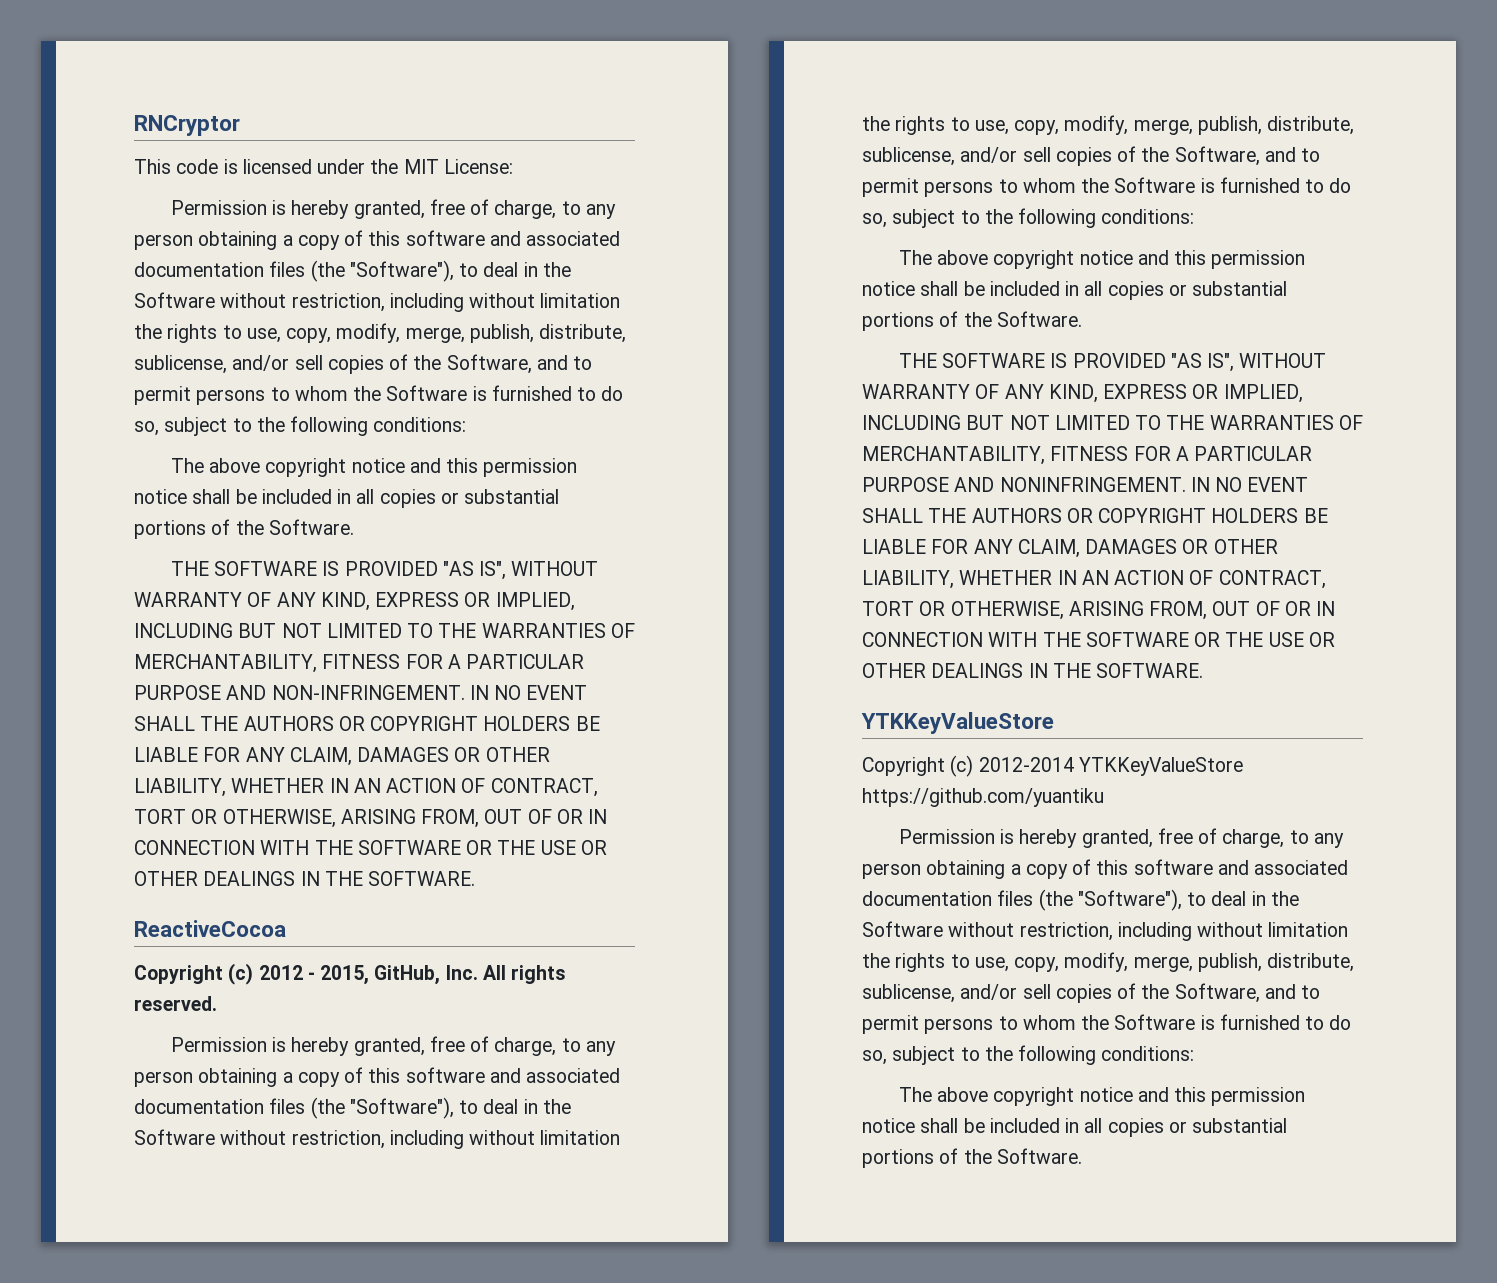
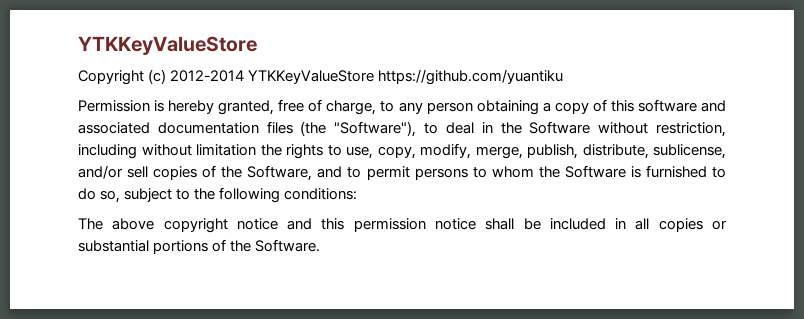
- RNCryptor
- This code is licensed under the MIT License:
- Permission is hereby granted, free of charge, to any person obtaining a copy of this software and associated documentation files (the "Software"), to deal in the Software without restriction, including without limitation the rights to use, copy, modify, merge, publish, distribute, sublicense, and/or sell copies of the Software, and to permit persons to whom the Software is furnished to do so, subject to the following conditions:
- The above copyright notice and this permission notice shall be included in all copies or substantial portions of the Software.
- THE SOFTWARE IS PROVIDED "AS IS", WITHOUT WARRANTY OF ANY KIND, EXPRESS OR IMPLIED, INCLUDING BUT NOT LIMITED TO THE WARRANTIES OF MERCHANTABILITY, FITNESS FOR A PARTICULAR PURPOSE AND NON-INFRINGEMENT. IN NO EVENT SHALL THE AUTHORS OR COPYRIGHT HOLDERS BE LIABLE FOR ANY CLAIM, DAMAGES OR OTHER LIABILITY, WHETHER IN AN ACTION OF CONTRACT, TORT OR OTHERWISE, ARISING FROM, OUT OF OR IN CONNECTION WITH THE SOFTWARE OR THE USE OR OTHER DEALINGS IN THE SOFTWARE.
- ReactiveCocoa
- Copyright (c) 2012 - 2015, GitHub, Inc. All rights reserved.
- Permission is hereby granted, free of charge, to any person obtaining a copy of this software and associated documentation files (the "Software"), to deal in the Software without restriction, including without limitation the rights to use, copy, modify, merge, publish, distribute, sublicense, and/or sell copies of the Software, and to permit persons to whom the Software is furnished to do so, subject to the following conditions:
- The above copyright notice and this permission notice shall be included in all copies or substantial portions of the Software.
- THE SOFTWARE IS PROVIDED "AS IS", WITHOUT WARRANTY OF ANY KIND, EXPRESS OR IMPLIED, INCLUDING BUT NOT LIMITED TO THE WARRANTIES OF MERCHANTABILITY, FITNESS FOR A PARTICULAR PURPOSE AND NONINFRINGEMENT. IN NO EVENT SHALL THE AUTHORS OR COPYRIGHT HOLDERS BE LIABLE FOR ANY CLAIM, DAMAGES OR OTHER LIABILITY, WHETHER IN AN ACTION OF CONTRACT, TORT OR OTHERWISE, ARISING FROM, OUT OF OR IN CONNECTION WITH THE SOFTWARE OR THE USE OR OTHER DEALINGS IN THE SOFTWARE.

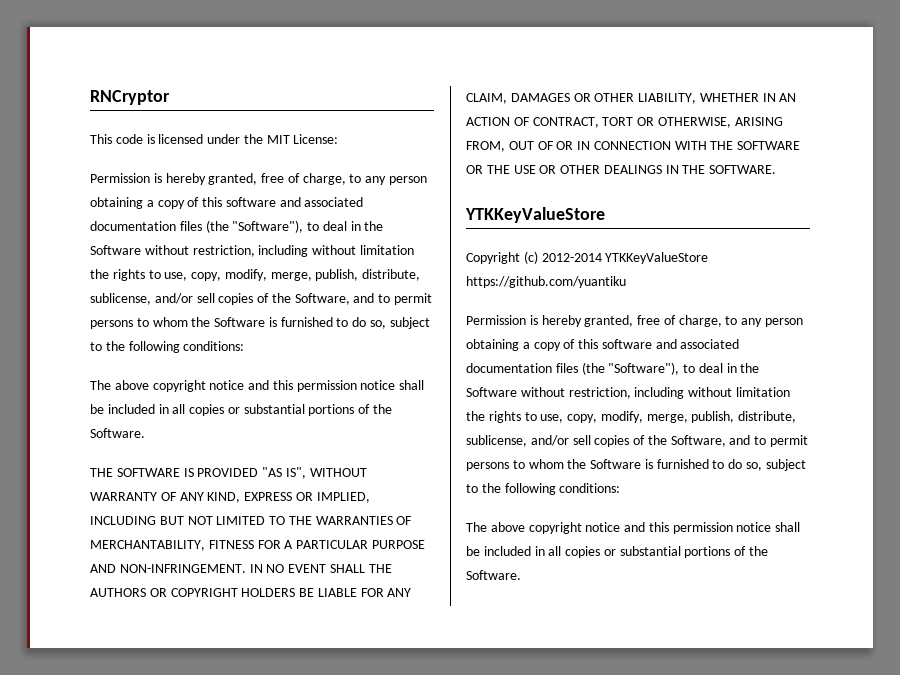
+ RNCryptor
+ This code is licensed under the MIT License:
+ Permission is hereby granted, free of charge, to any person obtaining a copy of this software and associated documentation files (the "Software"), to deal in the Software without restriction, including without limitation the rights to use, copy, modify, merge, publish, distribute, sublicense, and/or sell copies of the Software, and to permit persons to whom the Software is furnished to do so, subject to the following conditions:
+ The above copyright notice and this permission notice shall be included in all copies or substantial portions of the Software.
+ THE SOFTWARE IS PROVIDED "AS IS", WITHOUT WARRANTY OF ANY KIND, EXPRESS OR IMPLIED, INCLUDING BUT NOT LIMITED TO THE WARRANTIES OF MERCHANTABILITY, FITNESS FOR A PARTICULAR PURPOSE AND NON-INFRINGEMENT. IN NO EVENT SHALL THE AUTHORS OR COPYRIGHT HOLDERS BE LIABLE FOR ANY CLAIM, DAMAGES OR OTHER LIABILITY, WHETHER IN AN ACTION OF CONTRACT, TORT OR OTHERWISE, ARISING FROM, OUT OF OR IN CONNECTION WITH THE SOFTWARE OR THE USE OR OTHER DEALINGS IN THE SOFTWARE.

